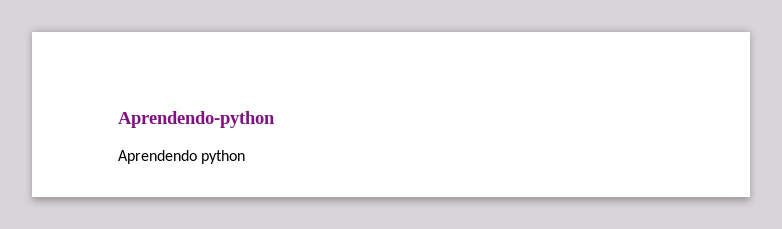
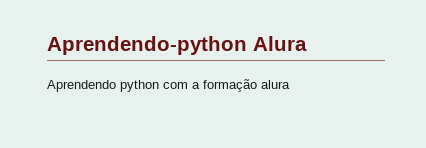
- Aprendendo-python
+ Aprendendo-python Alura
- Aprendendo python
+ Aprendendo python com a formação alura

